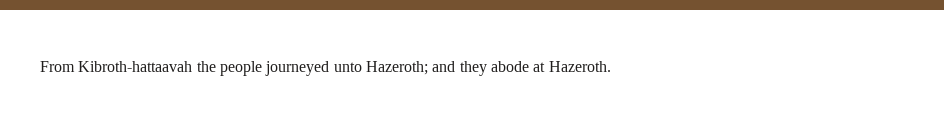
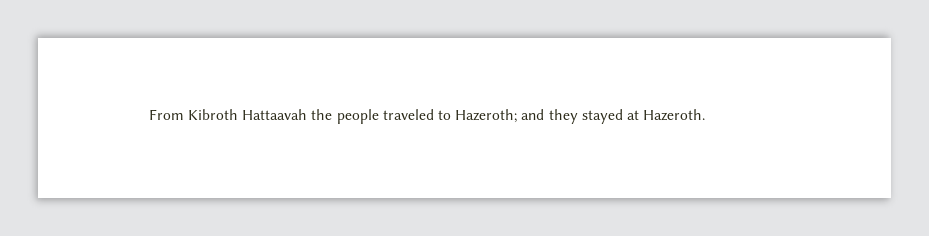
- From Kibroth-hattaavah the people journeyed unto Hazeroth; and they abode at Hazeroth.
+ From Kibroth Hattaavah the people traveled to Hazeroth; and they stayed at Hazeroth.

